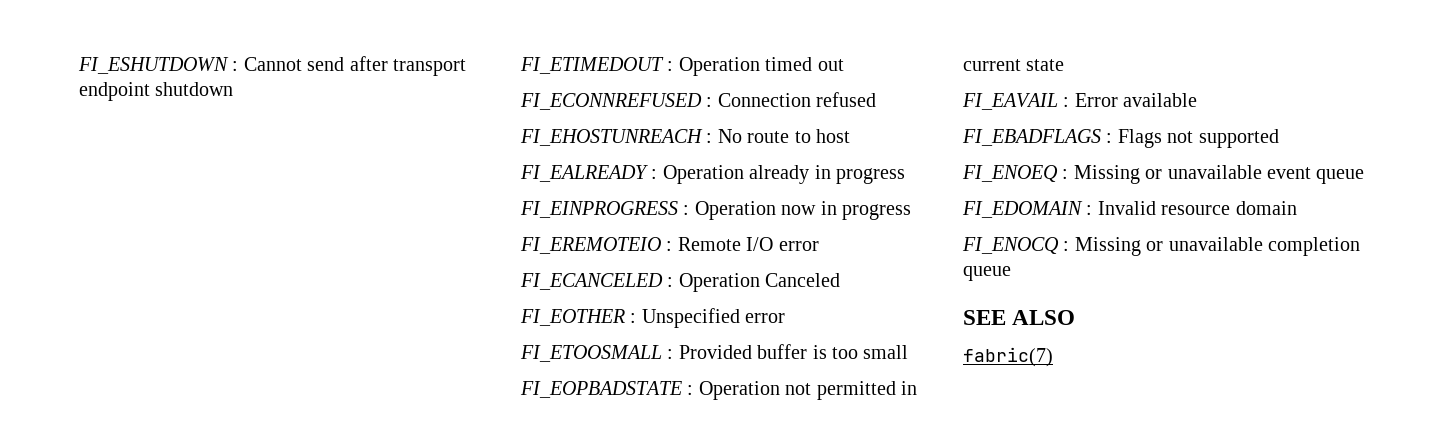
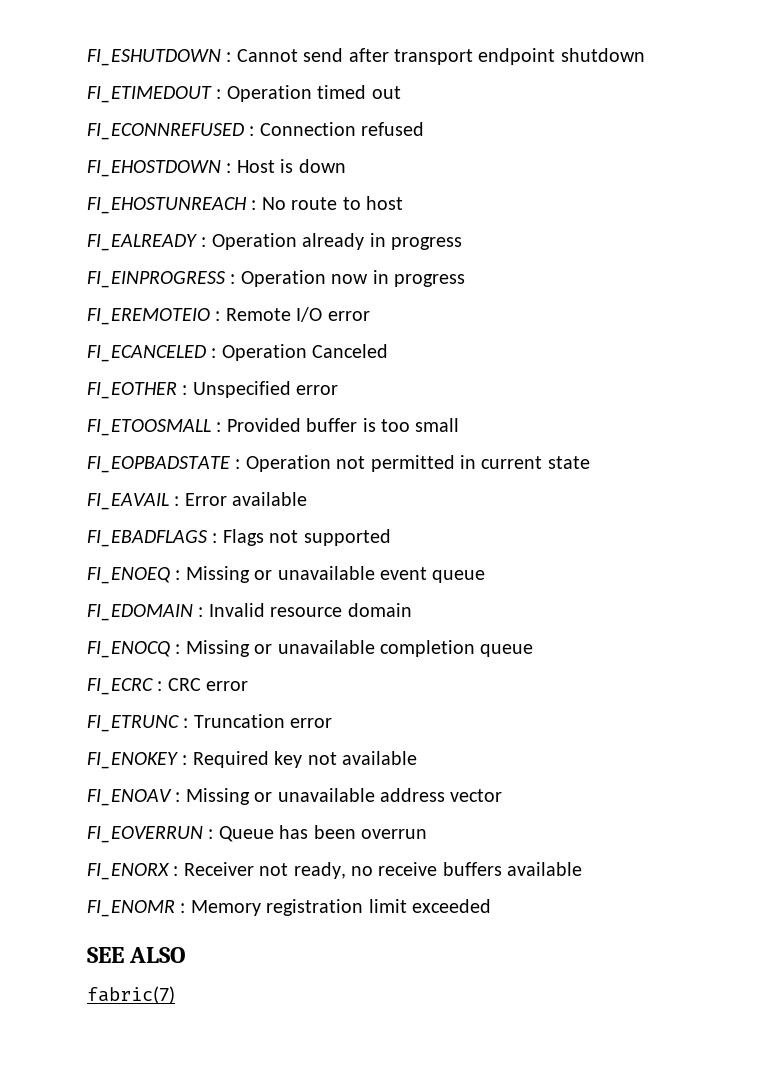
+ FI_EHOSTDOWN : Host is down
+ FI_ECRC : CRC error
+ FI_ETRUNC : Truncation error
+ FI_ENOKEY : Required key not available
+ FI_ENOAV : Missing or unavailable address vector
+ FI_EOVERRUN : Queue has been overrun
+ FI_ENORX : Receiver not ready, no receive buffers available
+ FI_ENOMR : Memory registration limit exceeded

